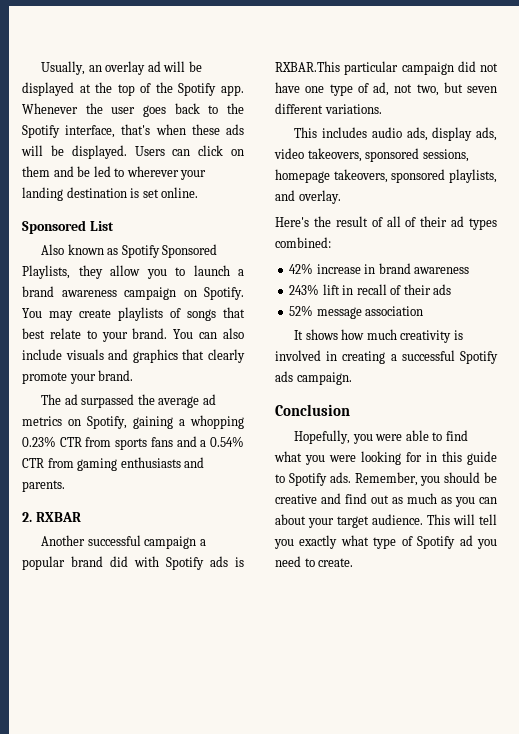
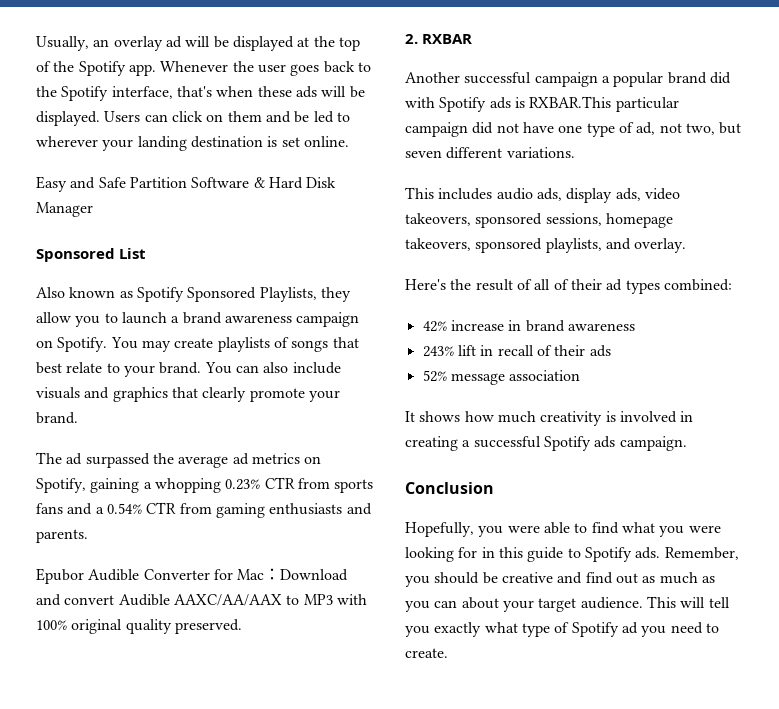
+ Easy and Safe Partition Software & Hard Disk Manager
+ Epubor Audible Converter for Mac：Download and convert Audible AAXC/AA/AAX to MP3 with 100% original quality preserved.

